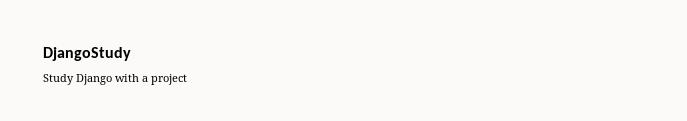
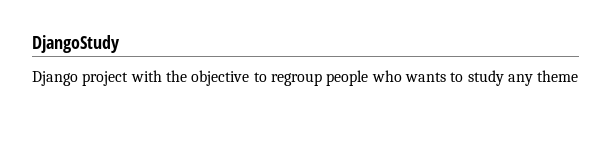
- Study Django with a project
+ Django project with the objective to regroup people who wants to study any theme

